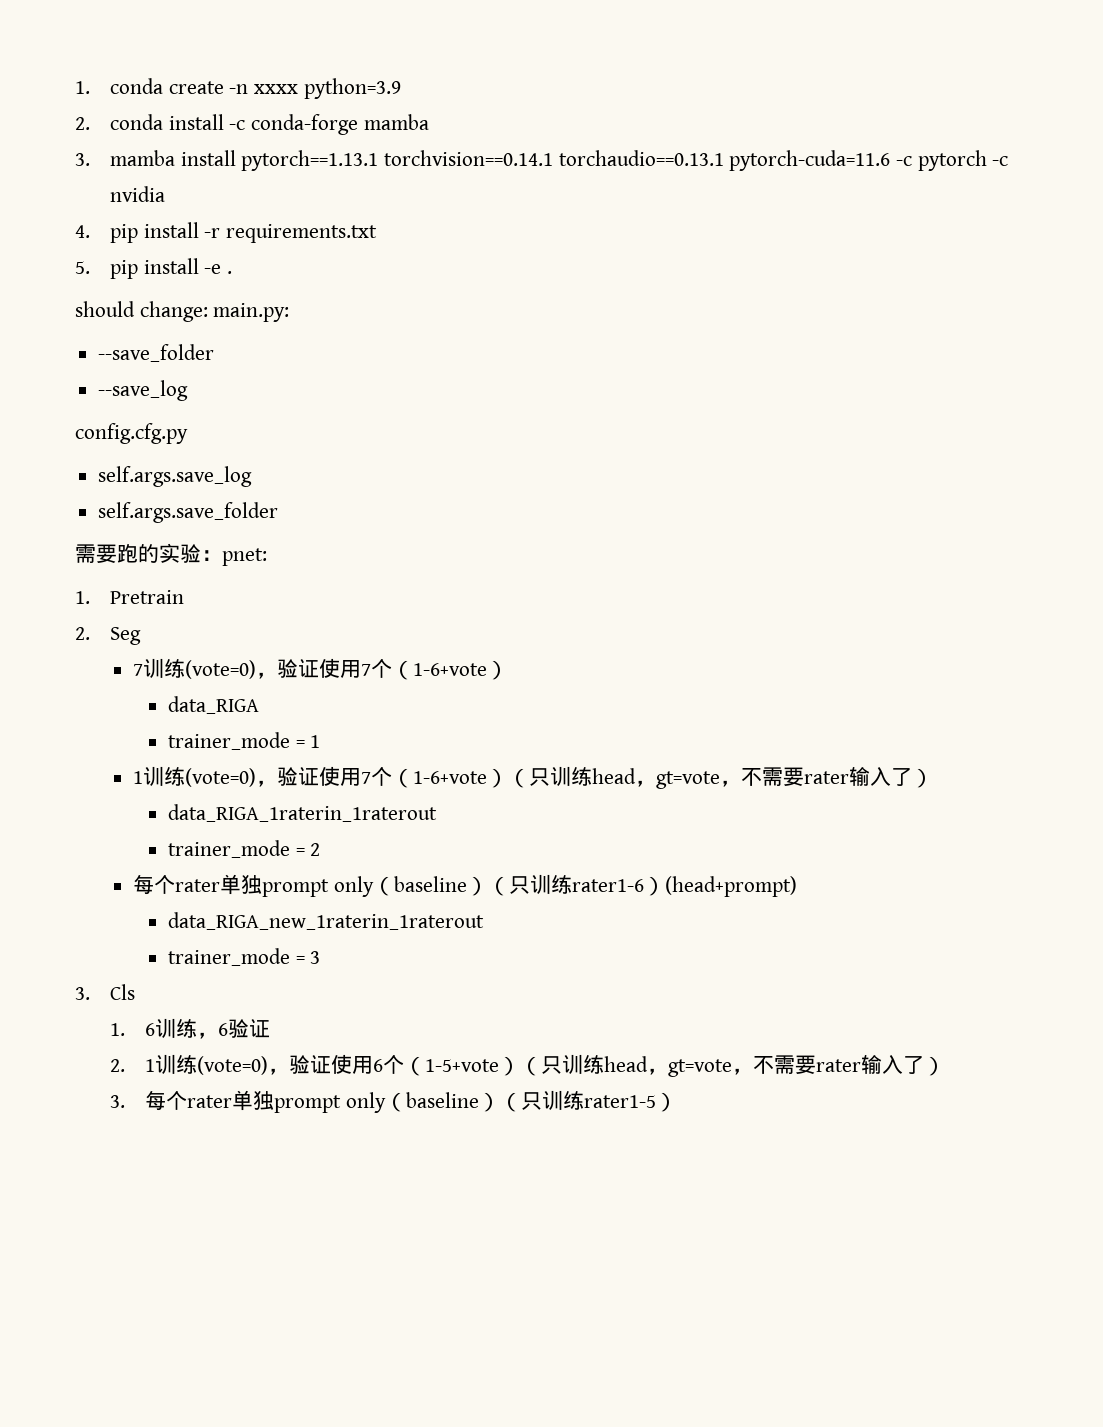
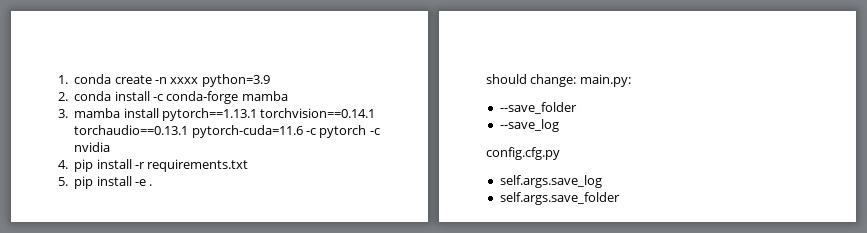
- 需要跑的实验：pnet:
- 1. Pretrain
- 2. Seg
- 7训练(vote=0)，验证使用7个（1-6+vote）
- data_RIGA
- trainer_mode = 1
- 1训练(vote=0)，验证使用7个（1-6+vote）（只训练head，gt=vote，不需要rater输入了）
- data_RIGA_1raterin_1raterout
- trainer_mode = 2
- 每个rater单独prompt only（baseline）（只训练rater1-6）(head+prompt)
- data_RIGA_new_1raterin_1raterout
- trainer_mode = 3
- 3. Cls
- 1. 6训练，6验证
- 2. 1训练(vote=0)，验证使用6个（1-5+vote）（只训练head，gt=vote，不需要rater输入了）
- 3.每个rater单独prompt only（baseline）（只训练rater1-5）

